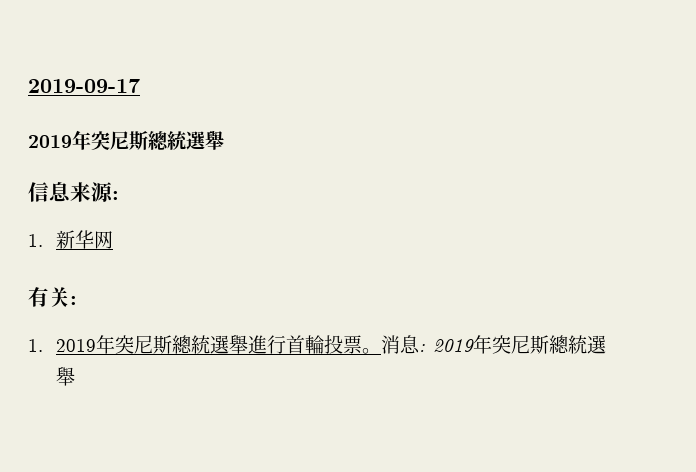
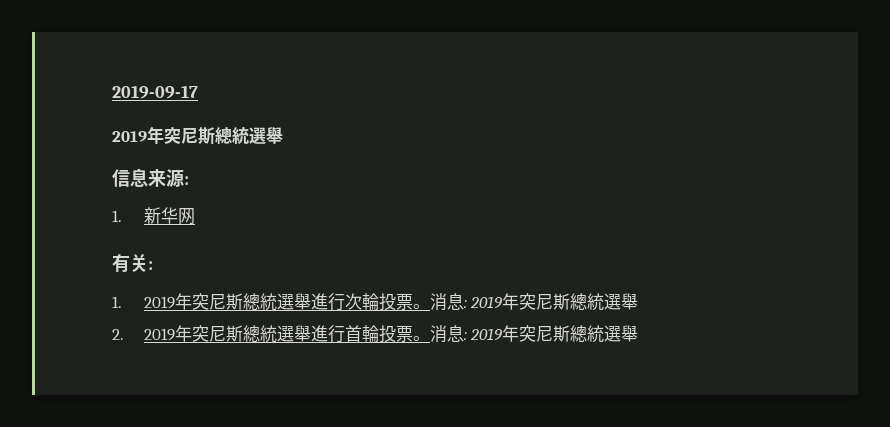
- 1. 2019年突尼斯總統選舉進行首輪投票。
+ 1. 2019年突尼斯總統選舉進行次輪投票。消息: 2019年突尼斯總統選舉
+ 2. 2019年突尼斯總統選舉進行首輪投票。

